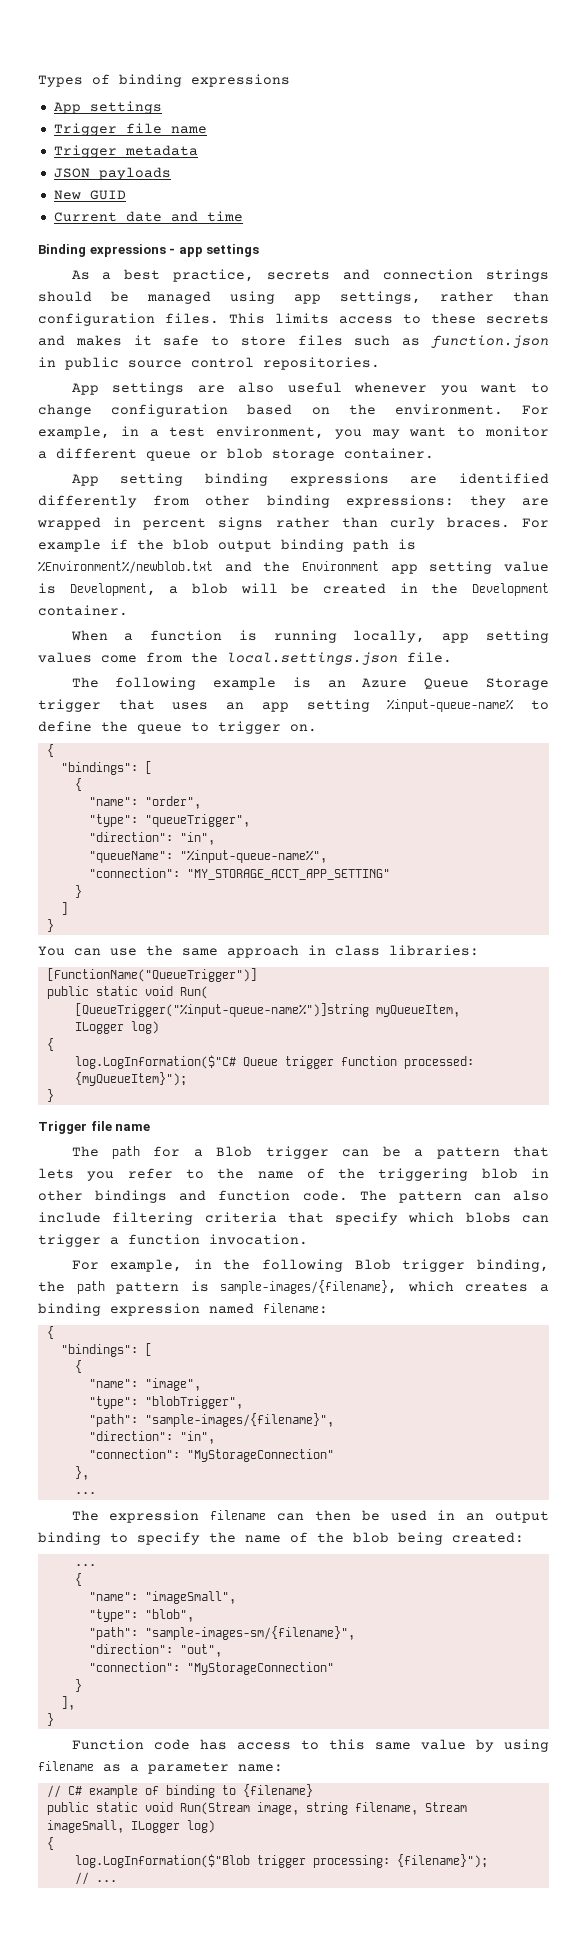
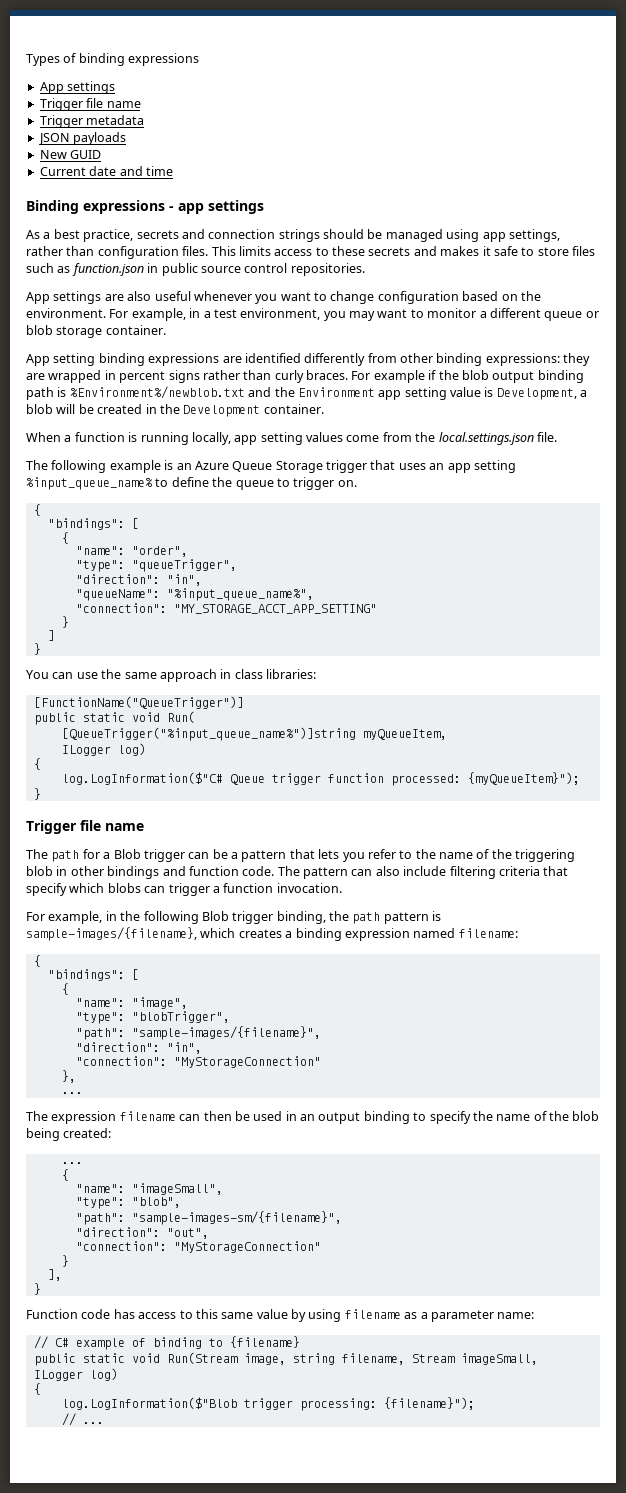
- The following example is an Azure Queue Storage trigger that uses an app setting %input-queue-name% to define the queue to trigger on.
+ The following example is an Azure Queue Storage trigger that uses an app setting %input_queue_name% to define the queue to trigger on.
- "queueName": "%input-queue-name%",
+ "queueName": "%input_queue_name%",
- [QueueTrigger("%input-queue-name%")]string myQueueItem,
+ [QueueTrigger("%input_queue_name%")]string myQueueItem,

